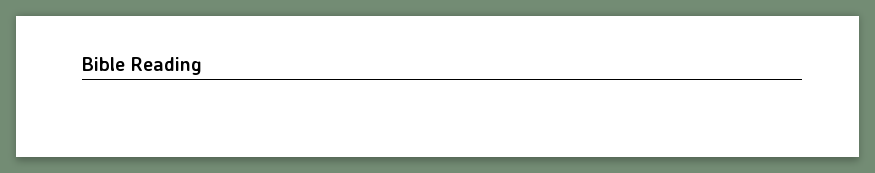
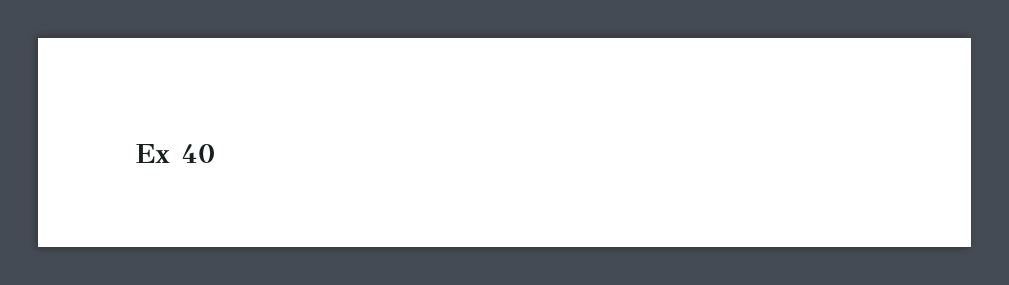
- Bible Reading
+ Ex 40

